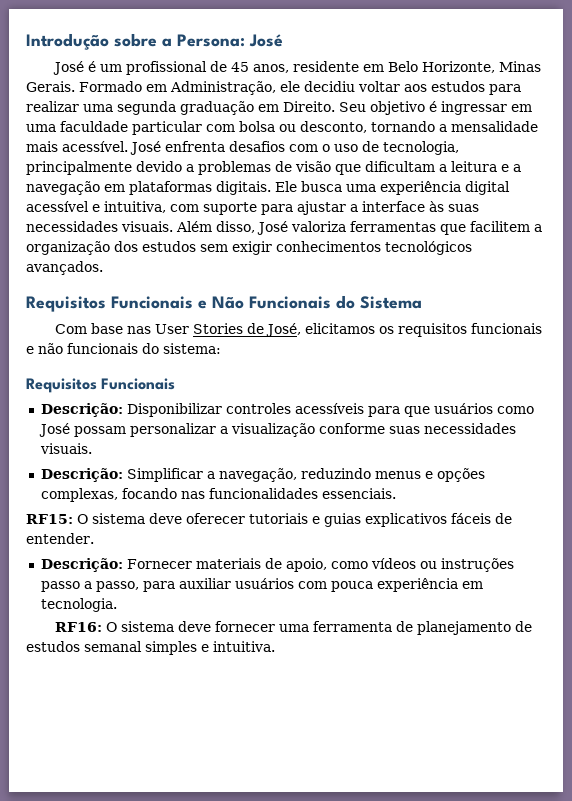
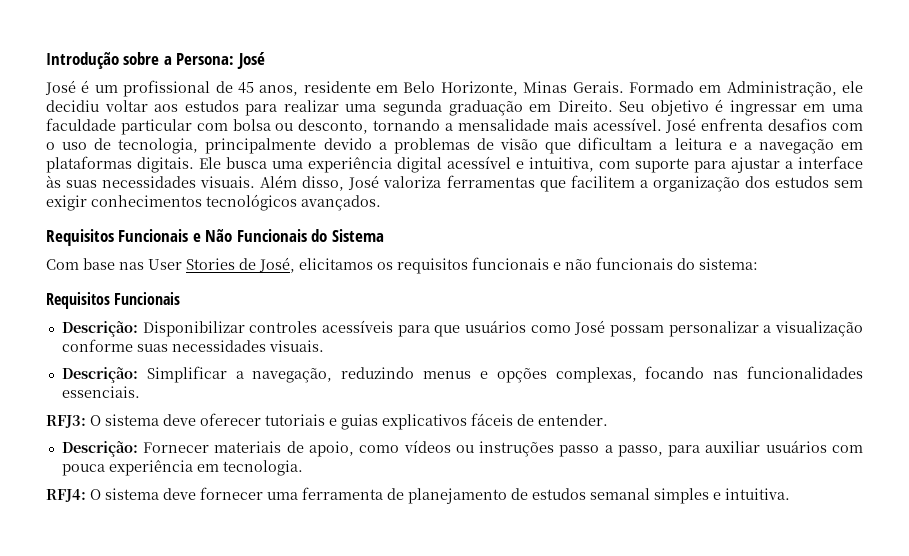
- RF15: O sistema deve oferecer tutoriais e guias explicativos fáceis de entender.
+ RFJ3: O sistema deve oferecer tutoriais e guias explicativos fáceis de entender.
- RF16: O sistema deve fornecer uma ferramenta de planejamento de estudos semanal simples e intuitiva.
+ RFJ4: O sistema deve fornecer uma ferramenta de planejamento de estudos semanal simples e intuitiva.

